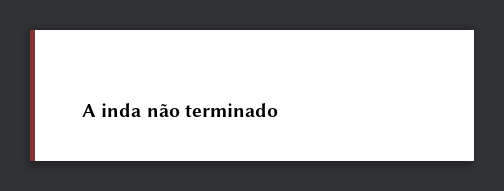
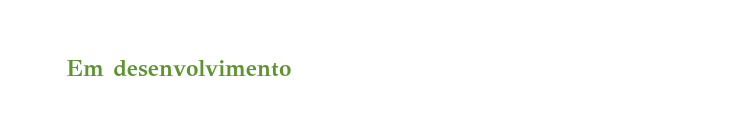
- A inda não terminado
+ Em desenvolvimento

